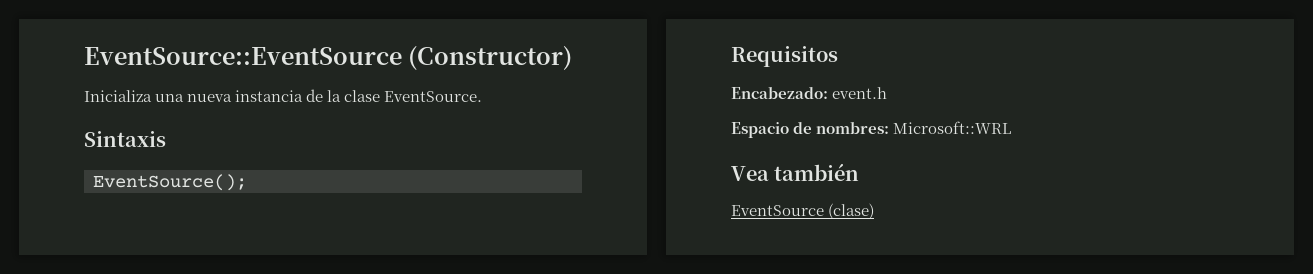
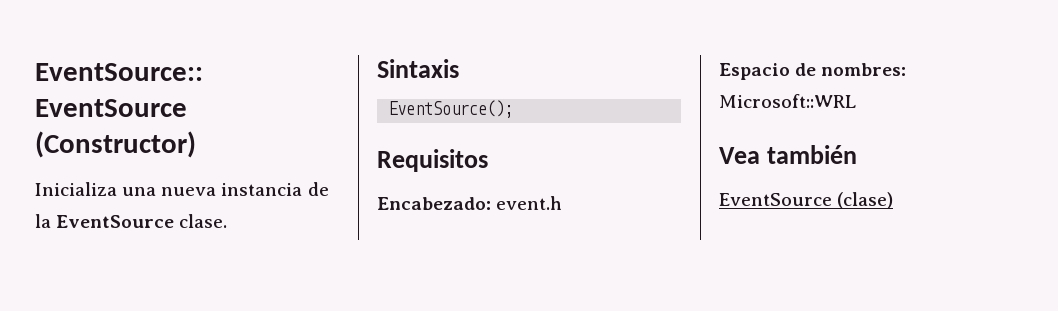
- Inicializa una nueva instancia de la clase EventSource.
+ Inicializa una nueva instancia de la EventSource clase.

